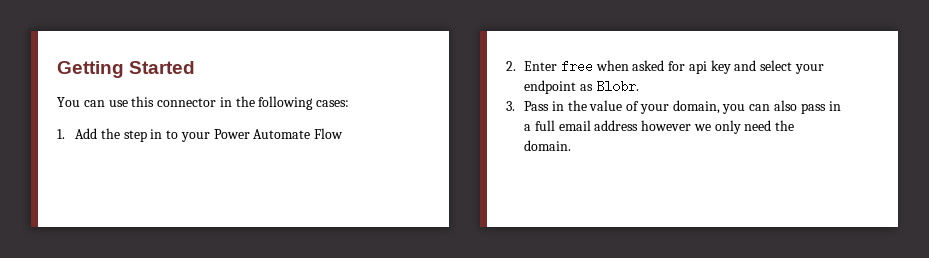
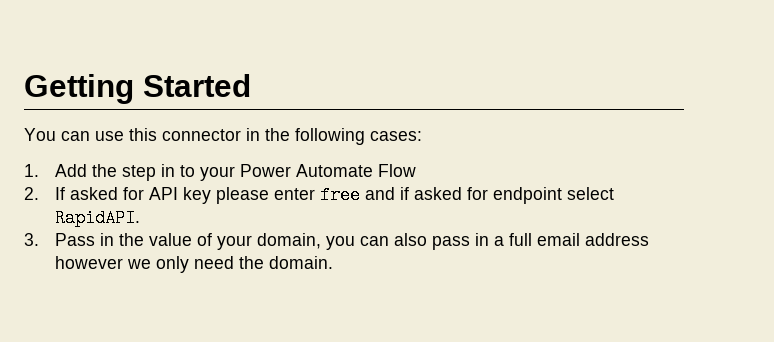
- 2. Enter free when asked for api key and select your endpoint as Blobr.
+ 2. If asked for API key please enter free and if asked for endpoint select RapidAPI.

